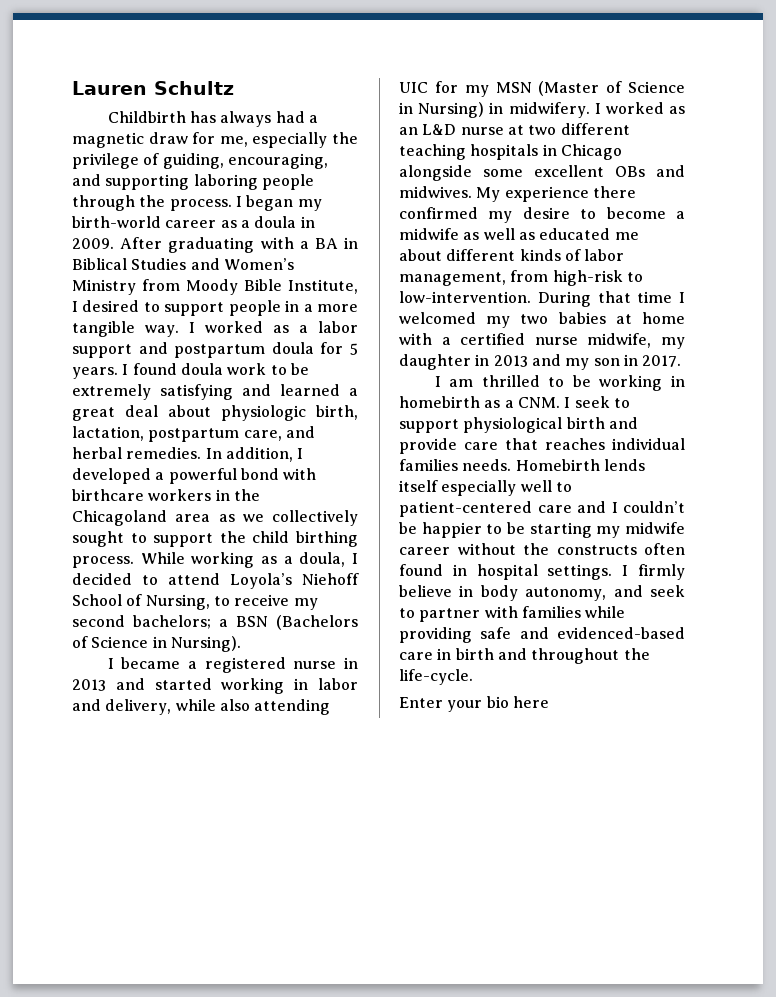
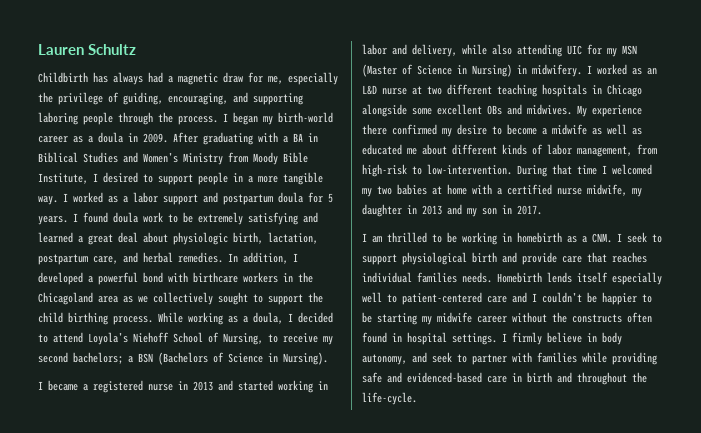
- Enter your bio here

